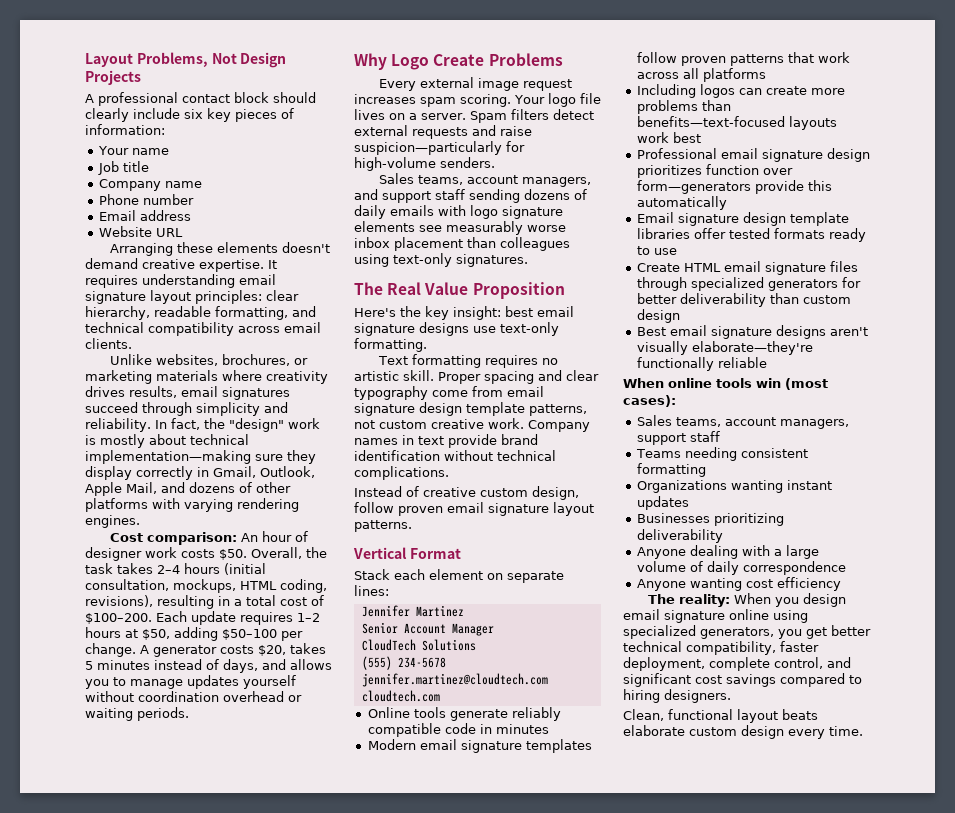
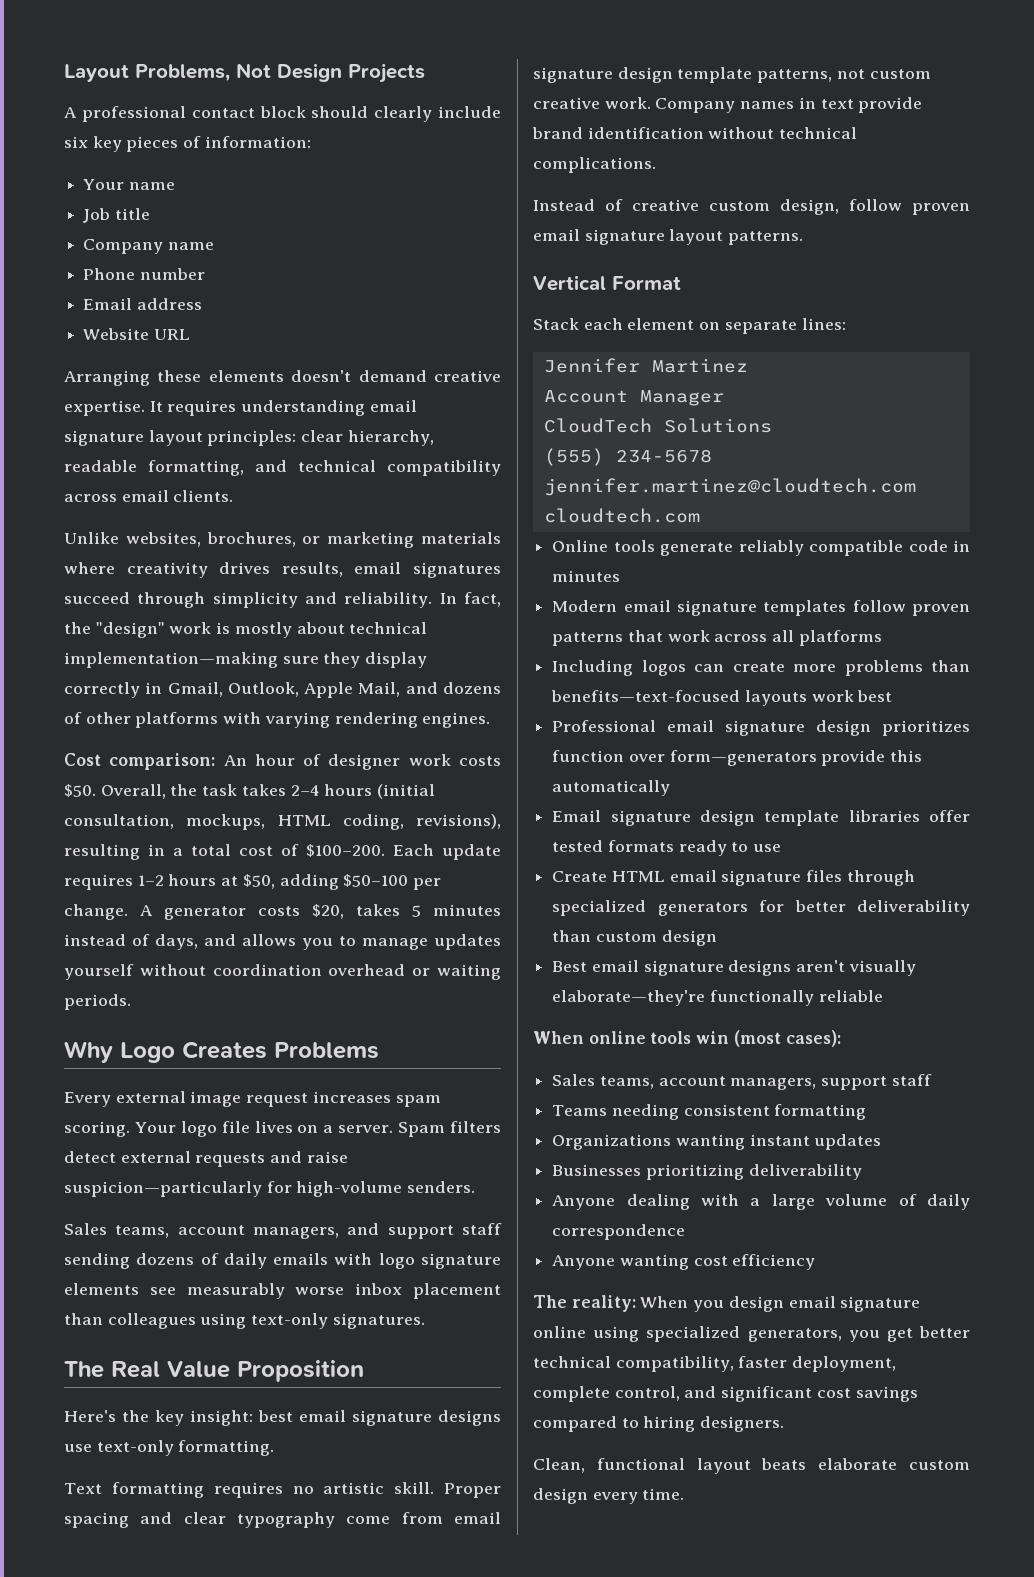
- Why Logo Create Problems
+ Why Logo Creates Problems
- Senior Account Manager
+ Account Manager

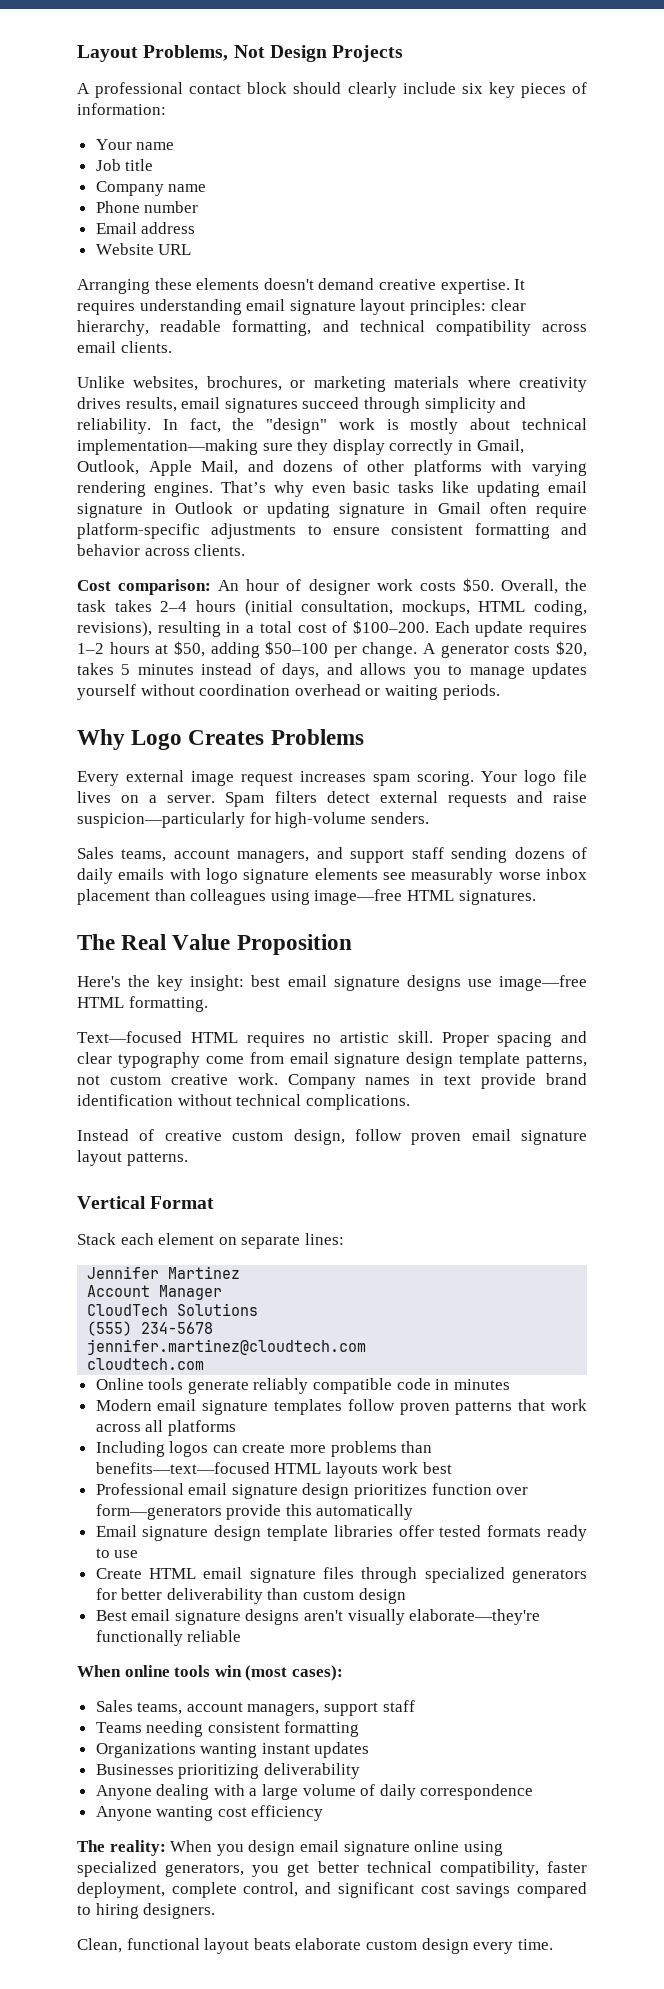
+ That’s why even basic tasks like updating email signature in Outlook or updating signature in Gmail often require platform-specific adjustments to ensure consistent formatting and behavior across clients.
- Sales teams, account managers, and support staff sending dozens of daily emails with logo signature elements see measurably worse inbox placement than colleagues using text-only signatures.
+ Sales teams, account managers, and support staff sending dozens of daily emails with logo signature elements see measurably worse inbox placement than colleagues using image—free HTML signatures.
- Here's the key insight: best email signature designs use text-only formatting.
+ Here's the key insight: best email signature designs use image—free HTML formatting.
- Text formatting requires no artistic skill.
+ Text—focused HTML requires no artistic skill.
- Including logos can create more problems than benefits—text-focused layouts work best
+ Including logos can create more problems than benefits—text—focused HTML layouts work best

